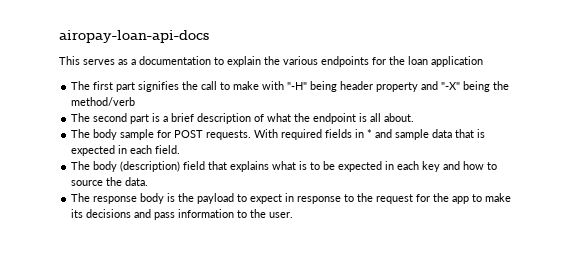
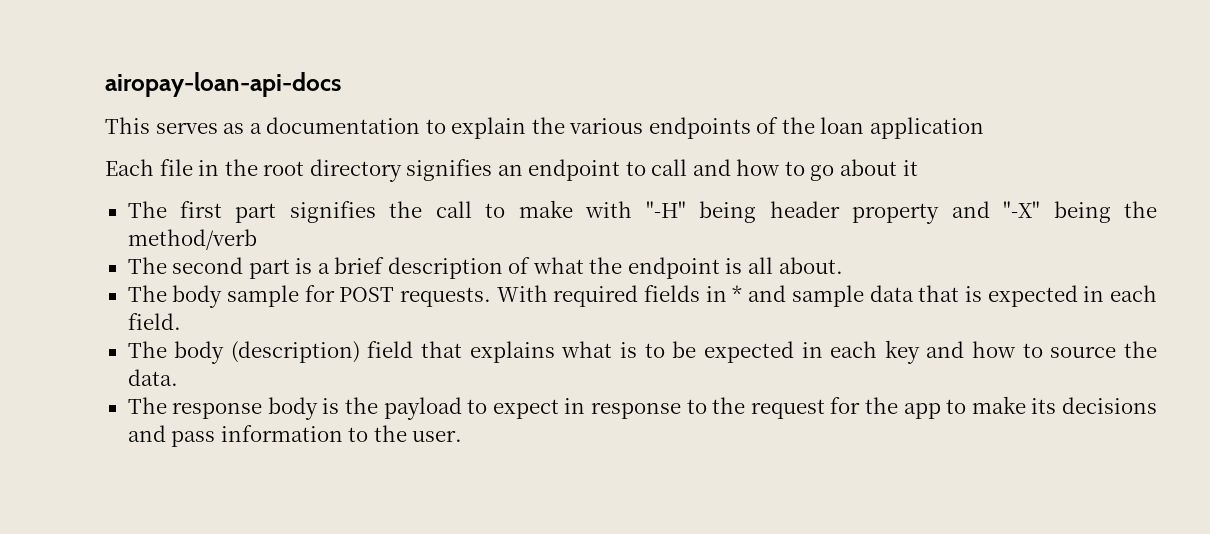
- This serves as a documentation to explain the various endpoints for the loan application
+ This serves as a documentation to explain the various endpoints of the loan application
+ Each file in the root directory signifies an endpoint to call and how to go about it

